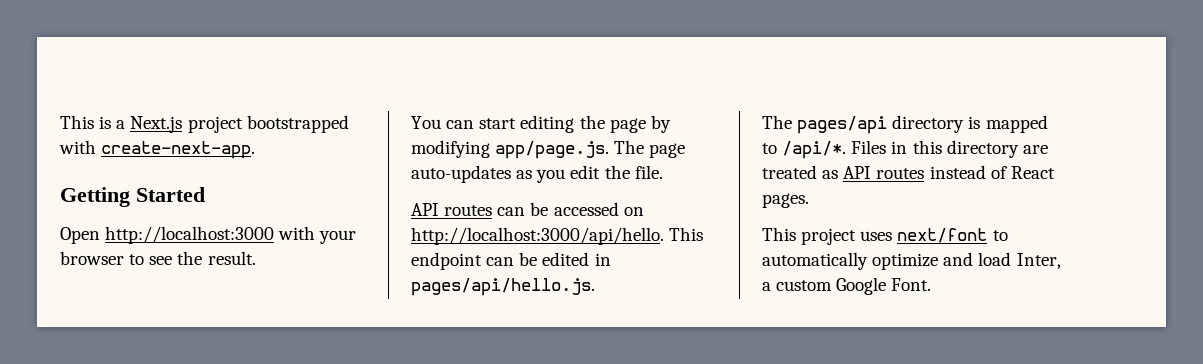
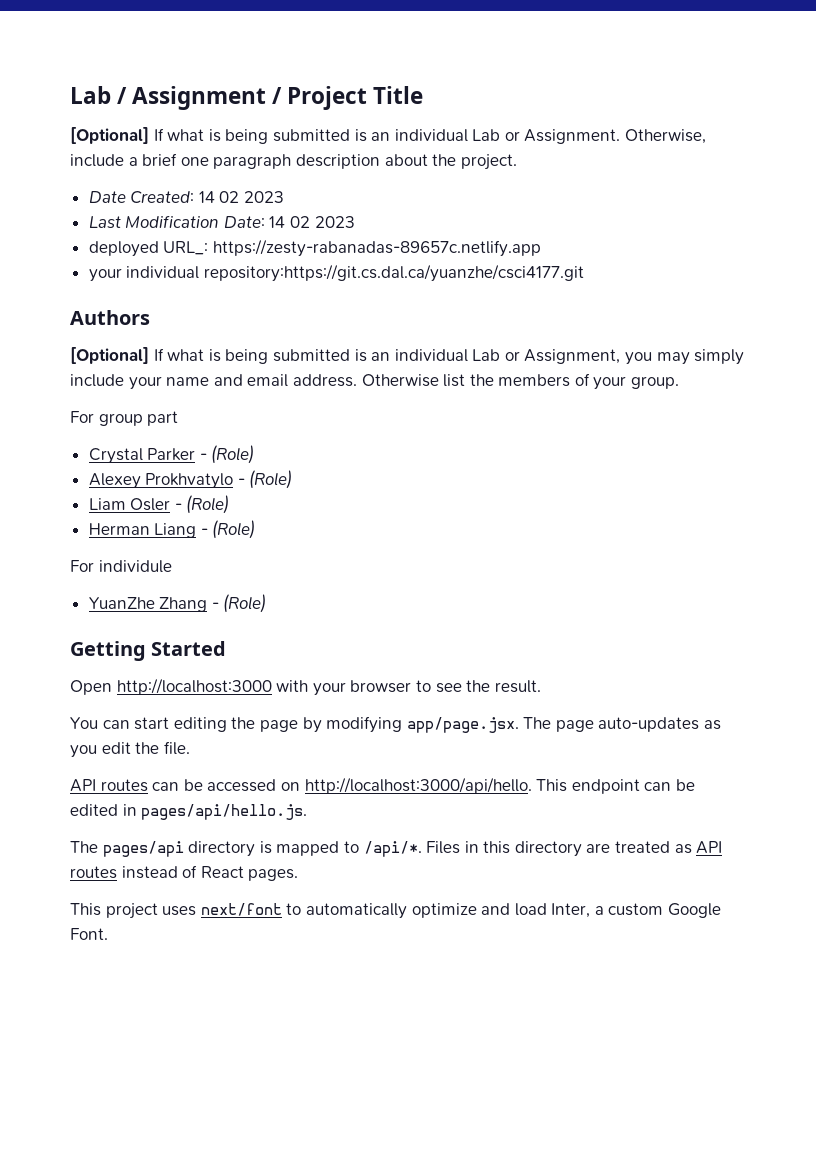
- This is a Next.js project bootstrapped with create-next-app.
+ Lab / Assignment / Project Title
+ [Optional] If what is being submitted is an individual Lab or Assignment. Otherwise, include a brief one paragraph description about the project.
+ Date Created: 14 02 2023
+ Last Modification Date: 14 02 2023
+ deployed URL_: https://zesty-rabanadas-89657c.netlify.app
+ your individual repository:https://git.cs.dal.ca/yuanzhe/csci4177.git
+ Authors
+ [Optional] If what is being submitted is an individual Lab or Assignment, you may simply include your name and email address. Otherwise list the members of your group.
+ For group part
+ Crystal Parker - (Role)
+ Alexey Prokhvatylo - (Role)
+ Liam Osler - (Role)
+ Herman Liang - (Role)
+ For individule
+ YuanZhe Zhang - (Role)
- You can start editing the page by modifying app/page.js. The page auto-updates as you edit the file.
+ You can start editing the page by modifying app/page.jsx. The page auto-updates as you edit the file.

